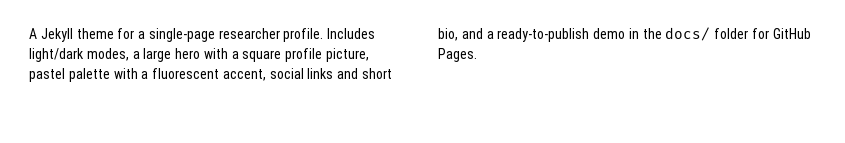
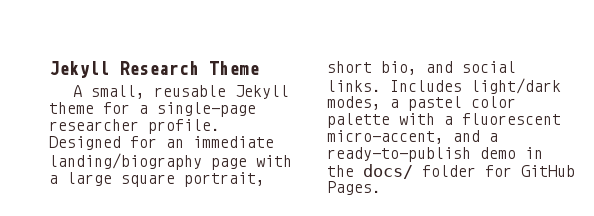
- A Jekyll theme for a single-page researcher profile.
+ Jekyll Research Theme
+ A small, reusable Jekyll theme for a single-page researcher profile.
- Includes light/dark modes, a large hero with a square profile picture, pastel palette with a fluorescent accent, social links and short bio, and a ready-to-publish demo in the docs/ folder for GitHub Pages.
+ Designed for an immediate landing/biography page with a large square portrait, short bio, and social links. Includes light/dark modes, a pastel color palette with a fluorescent micro-accent, and a ready-to-publish demo in the docs/ folder for GitHub Pages.

